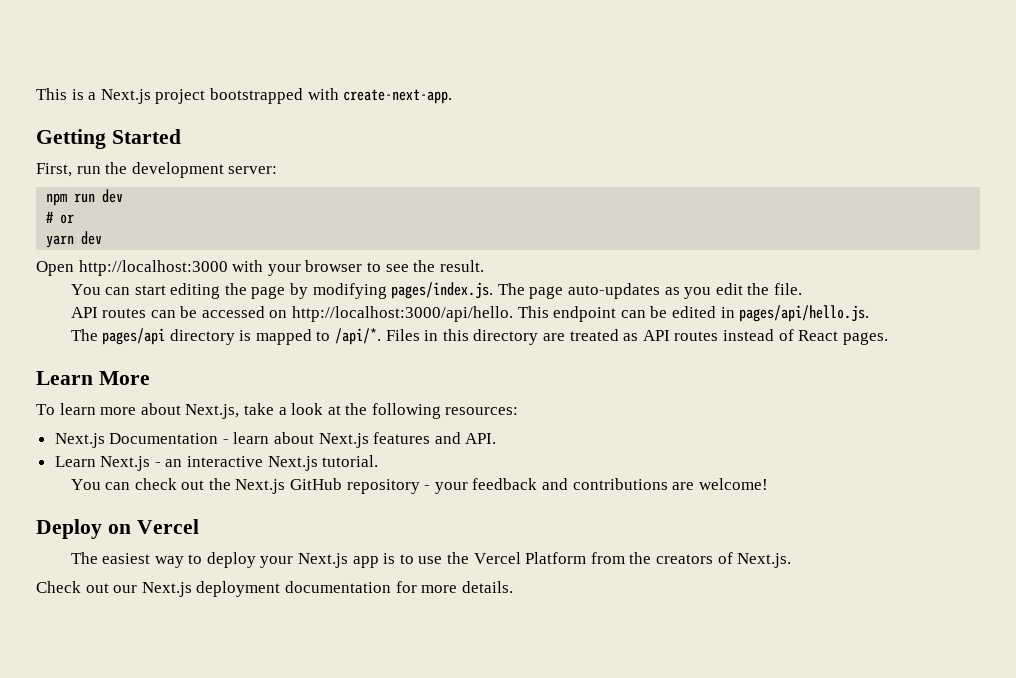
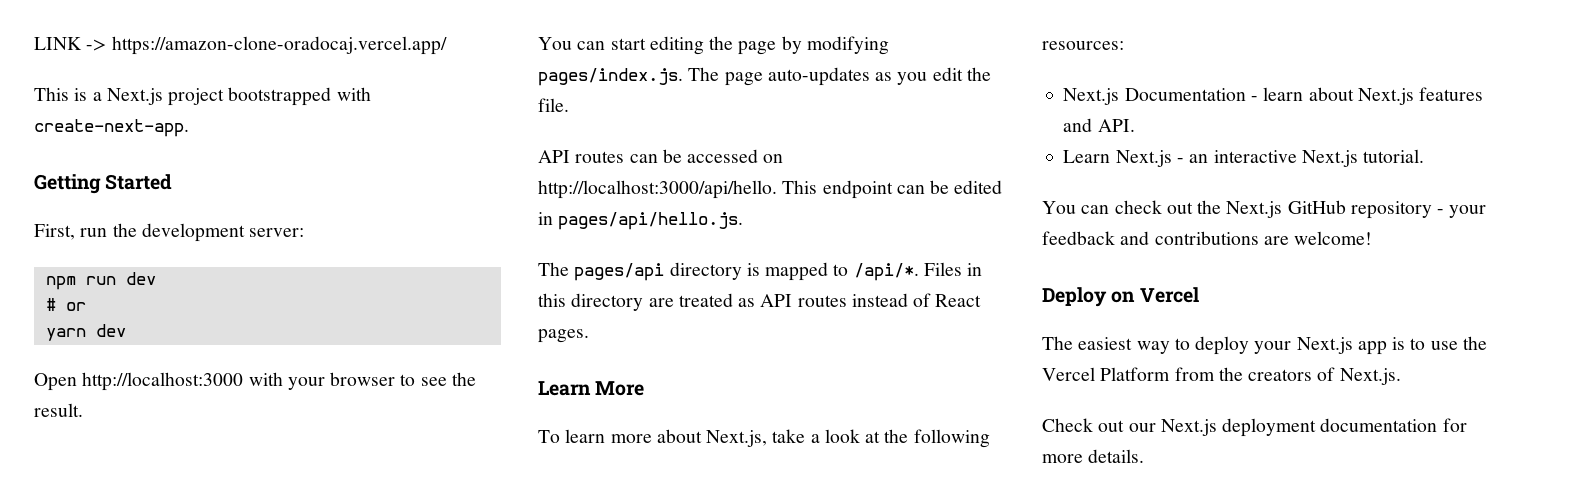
+ LINK -> https://amazon-clone-oradocaj.vercel.app/

